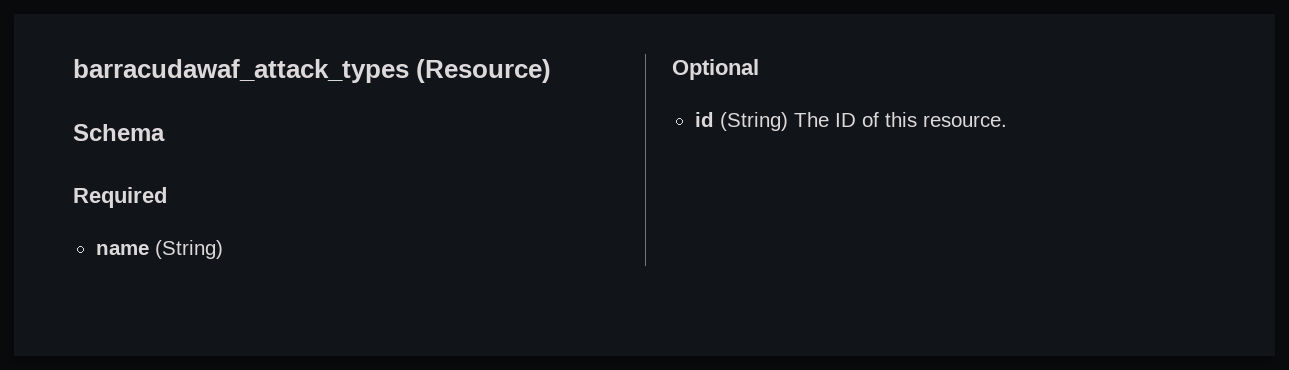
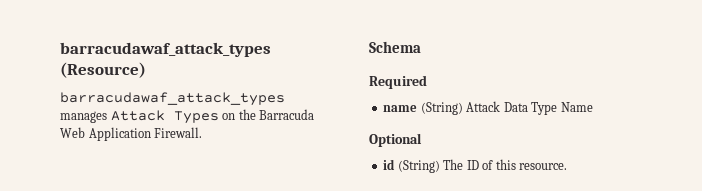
+ barracudawaf_attack_types manages Attack Types on the Barracuda Web Application Firewall.
- name (String)
+ name (String) Attack Data Type Name

